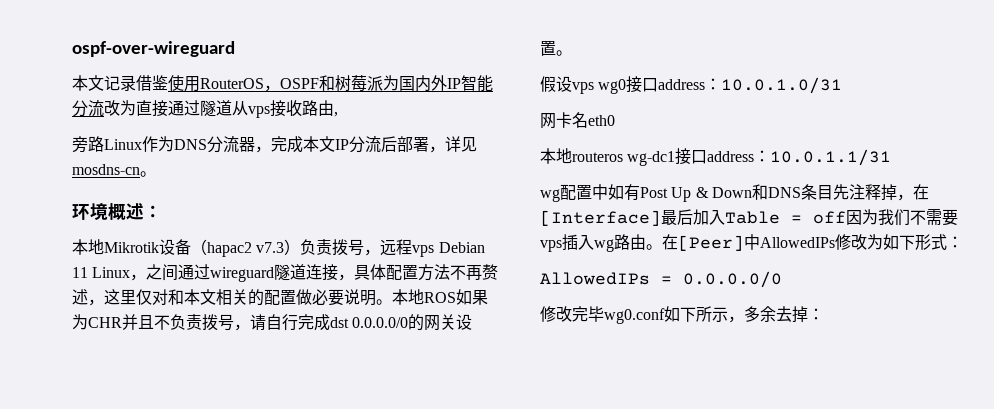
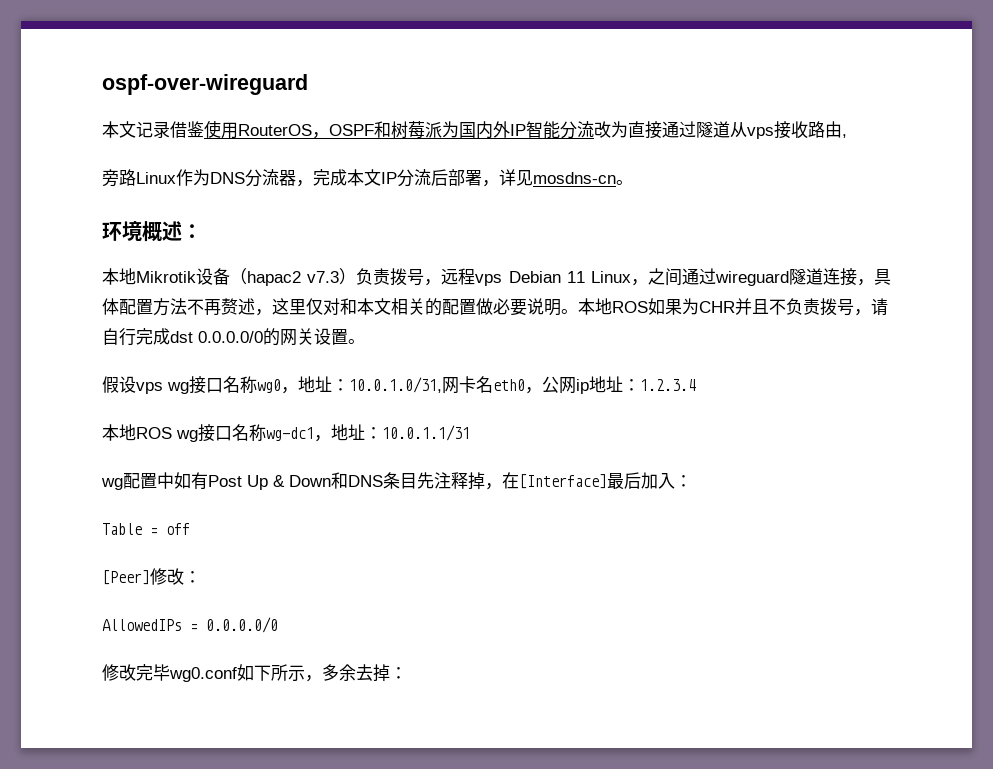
- 假设vps wg0接口address：10.0.1.0/31
- 网卡名eth0
- 本地routeros wg-dc1接口address：10.0.1.1/31
+ 假设vps wg接口名称wg0，地址：10.0.1.0/31,网卡名eth0，公网ip地址：1.2.3.4
+ 本地ROS wg接口名称wg-dc1，地址：10.0.1.1/31
- wg配置中如有Post Up & Down和DNS条目先注释掉，在[Interface]最后加入Table = off因为我们不需要vps插入wg路由。在[Peer]中AllowedIPs修改为如下形式：
+ wg配置中如有Post Up & Down和DNS条目先注释掉，在[Interface]最后加入：
+ Table = off
+ [Peer]修改：

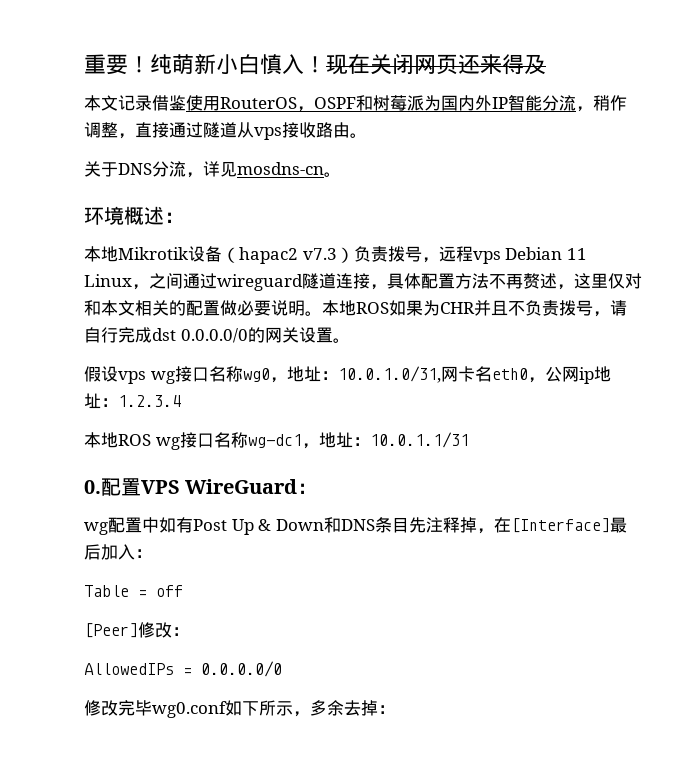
- ospf-over-wireguard
+ 重要！纯萌新小白慎入！现在关闭网页还来得及
- 本文记录借鉴使用RouterOS，OSPF和树莓派为国内外IP智能分流改为直接通过隧道从vps接收路由,
- 旁路Linux作为DNS分流器，完成本文IP分流后部署，详见mosdns-cn。
+ 本文记录借鉴使用RouterOS，OSPF和树莓派为国内外IP智能分流，稍作调整，直接通过隧道从vps接收路由。
+ 关于DNS分流，详见mosdns-cn。
+ 0.配置VPS WireGuard：

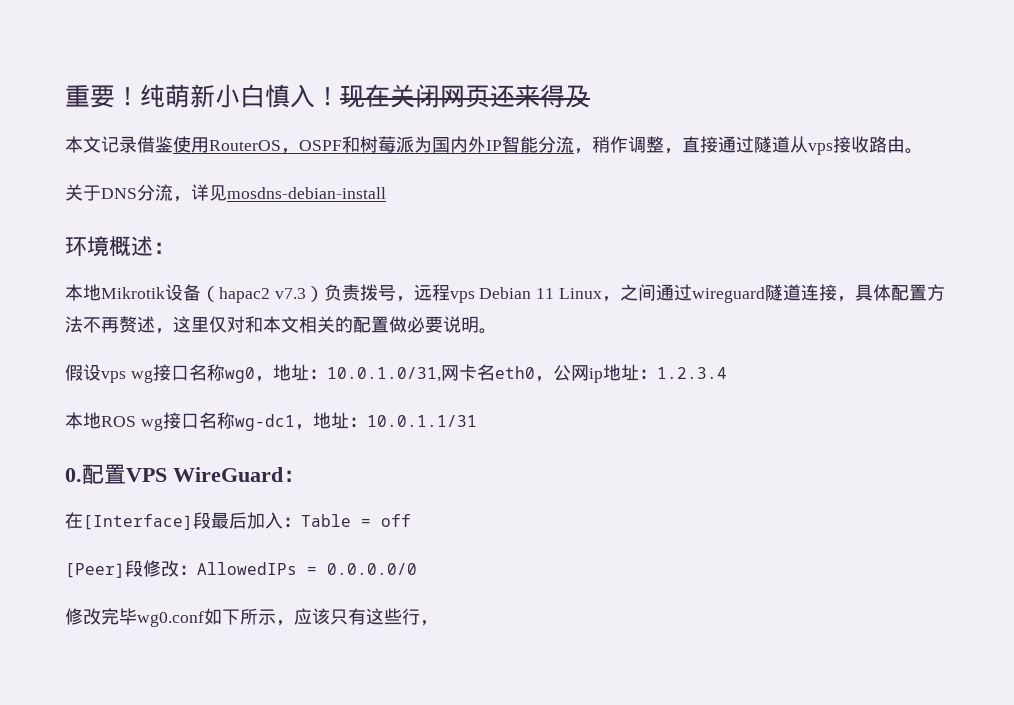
- 关于DNS分流，详见mosdns-cn。
+ 关于DNS分流，详见mosdns-debian-install
- 本地ROS如果为CHR并且不负责拨号，请自行完成dst 0.0.0.0/0的网关设置。
- wg配置中如有Post Up & Down和DNS条目先注释掉，在[Interface]最后加入：
- Table = off
+ 在[Interface]段最后加入：Table = off
- [Peer]修改：
- AllowedIPs = 0.0.0.0/0
+ [Peer]段修改：AllowedIPs = 0.0.0.0/0
- 修改完毕wg0.conf如下所示，多余去掉：
+ 修改完毕wg0.conf如下所示，应该只有这些行，

